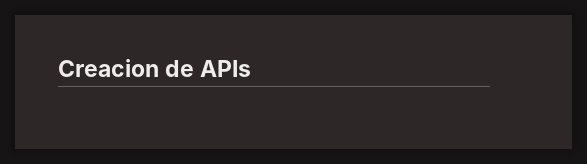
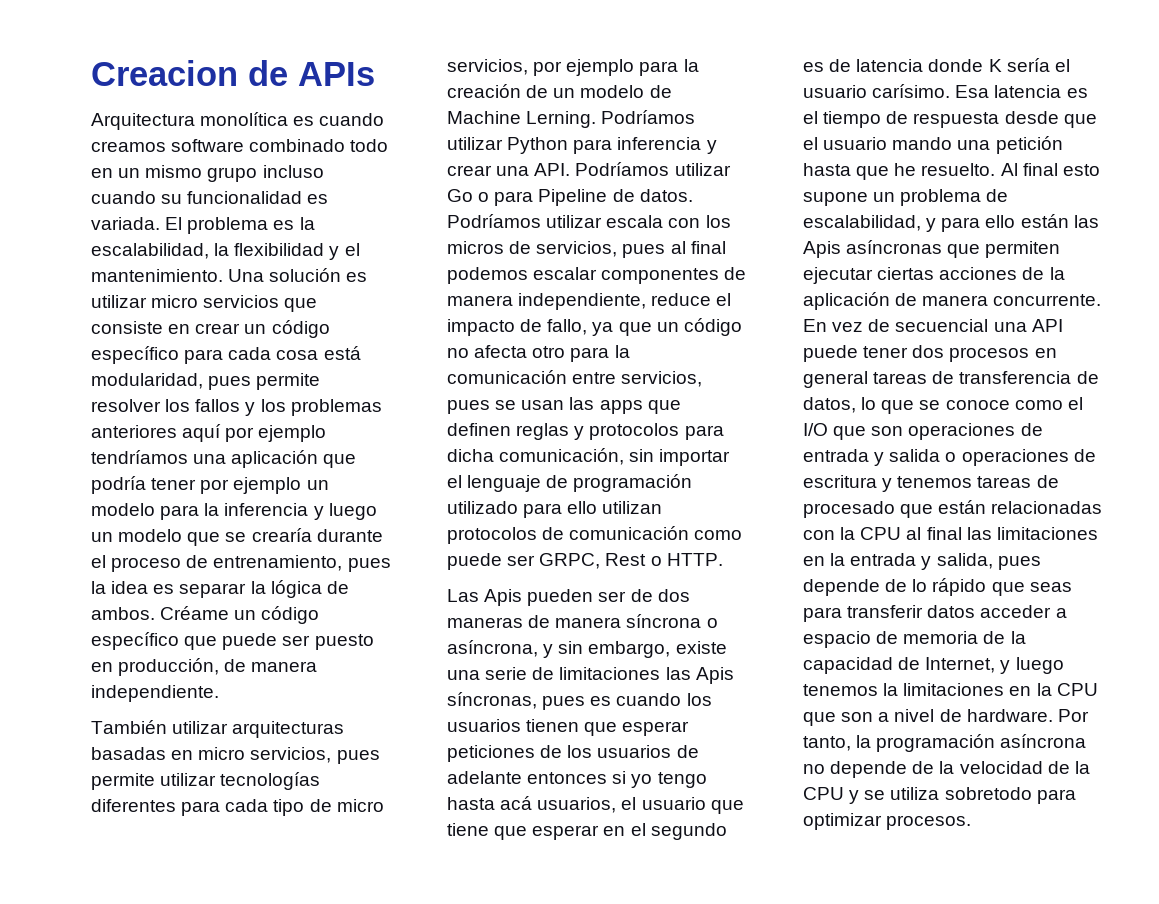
+ Arquitectura monolítica es cuando creamos software combinado todo en un mismo grupo incluso cuando su funcionalidad es variada. El problema es la escalabilidad, la flexibilidad y el mantenimiento. Una solución es utilizar micro servicios que consiste en crear un código específico para cada cosa está modularidad, pues permite resolver los fallos y los problemas anteriores aquí por ejemplo tendríamos una aplicación que podría tener por ejemplo un modelo para la inferencia y luego un modelo que se crearía durante el proceso de entrenamiento, pues la idea es separar la lógica de ambos. Créame un código específico que puede ser puesto en producción, de manera independiente.
+ También utilizar arquitecturas basadas en micro servicios, pues permite utilizar tecnologías diferentes para cada tipo de micro servicios, por ejemplo para la creación de un modelo de Machine Lerning. Podríamos utilizar Python para inferencia y crear una API. Podríamos utilizar Go o para Pipeline de datos. Podríamos utilizar escala con los micros de servicios, pues al final podemos escalar componentes de manera independiente, reduce el impacto de fallo, ya que un código no afecta otro para la comunicación entre servicios, pues se usan las apps que definen reglas y protocolos para dicha comunicación, sin importar el lenguaje de programación utilizado para ello utilizan protocolos de comunicación como puede ser GRPC, Rest o HTTP.
+ Las Apis pueden ser de dos maneras de manera síncrona o asíncrona, y sin embargo, existe una serie de limitaciones las Apis síncronas, pues es cuando los usuarios tienen que esperar peticiones de los usuarios de adelante entonces si yo tengo hasta acá usuarios, el usuario que tiene que esperar en el segundo es de latencia donde K sería el usuario carísimo. Esa latencia es el tiempo de respuesta desde que el usuario mando una petición hasta que he resuelto. Al final esto supone un problema de escalabilidad, y para ello están las Apis asíncronas que permiten ejecutar ciertas acciones de la aplicación de manera concurrente. En vez de secuencial una API puede tener dos procesos en general tareas de transferencia de datos, lo que se conoce como el I/O que son operaciones de entrada y salida o operaciones de escritura y tenemos tareas de procesado que están relacionadas con la CPU al final las limitaciones en la entrada y salida, pues depende de lo rápido que seas para transferir datos acceder a espacio de memoria de la capacidad de Internet, y luego tenemos la limitaciones en la CPU que son a nivel de hardware. Por tanto, la programación asíncrona no depende de la velocidad de la CPU y se utiliza sobretodo para optimizar procesos.

